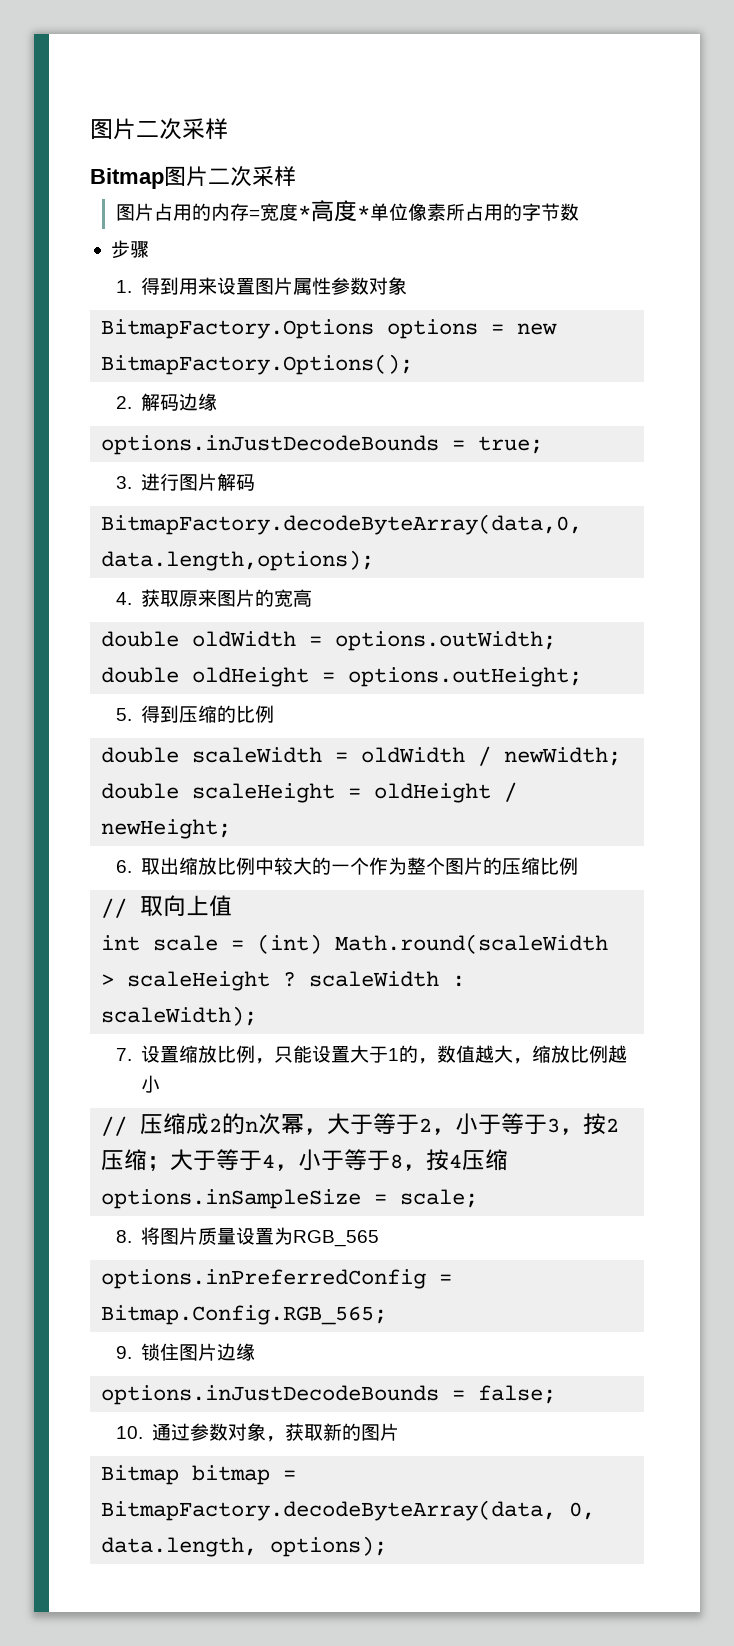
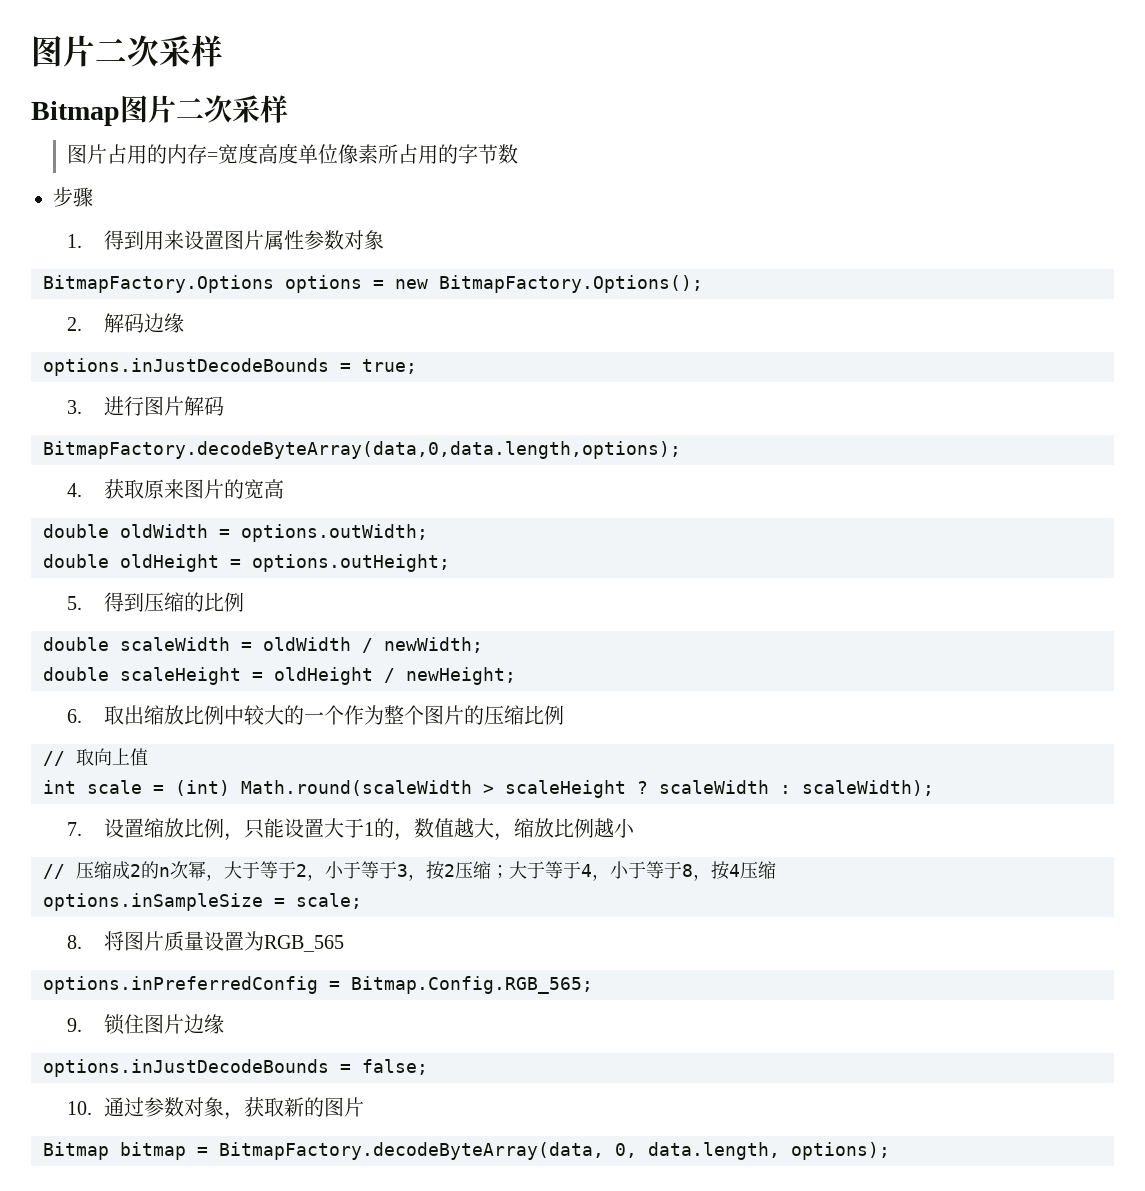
- 图片占用的内存=宽度*高度*单位像素所占用的字节数
+ 图片占用的内存=宽度高度单位像素所占用的字节数

